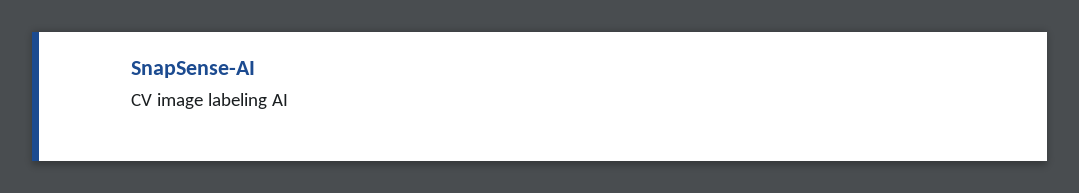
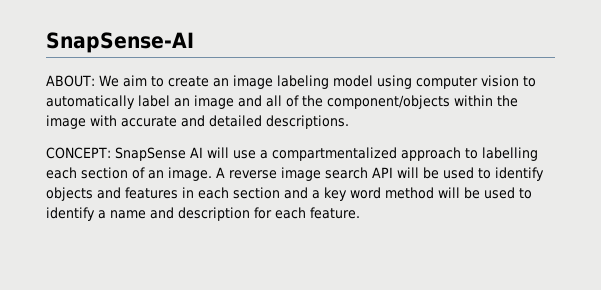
- CV image labeling AI
+ ABOUT: We aim to create an image labeling model using computer vision to automatically label an image and all of the component/objects within the image with accurate and detailed descriptions.
+ CONCEPT: SnapSense AI will use a compartmentalized approach to labelling each section of an image. A reverse image search API will be used to identify objects and features in each section and a key word method will be used to identify a name and description for each feature.

